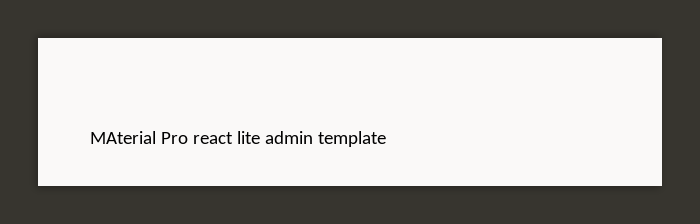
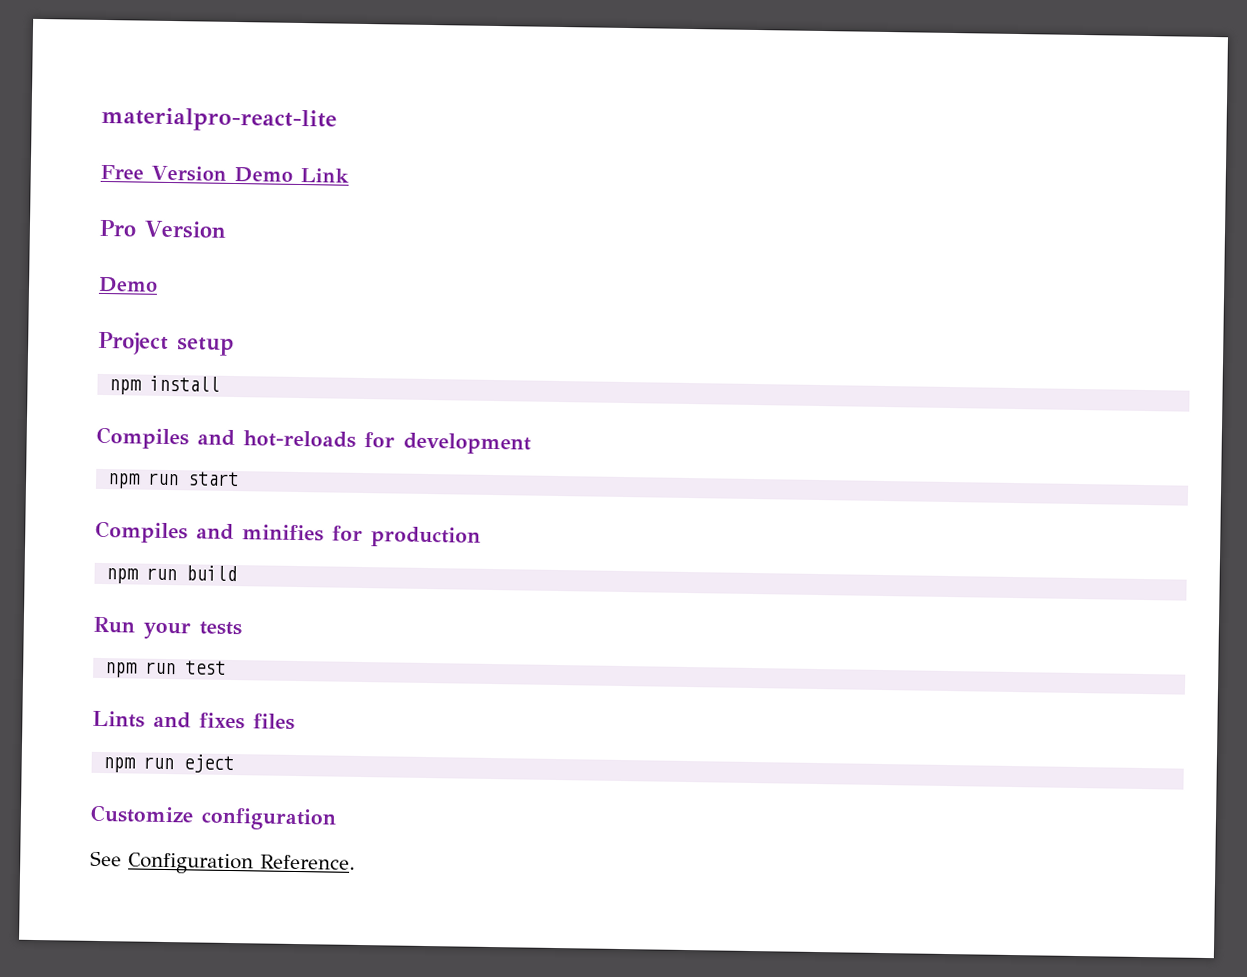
- MAterial Pro react lite admin template
+ materialpro-react-lite
+ Free Version Demo Link
+ Pro Version
+ Demo
+ Project setup
+ npm install
+ Compiles and hot-reloads for development
+ npm run start
+ Compiles and minifies for production
+ npm run build
+ Run your tests
+ npm run test
+ Lints and fixes files
+ npm run eject
+ Customize configuration
+ See Configuration Reference.

